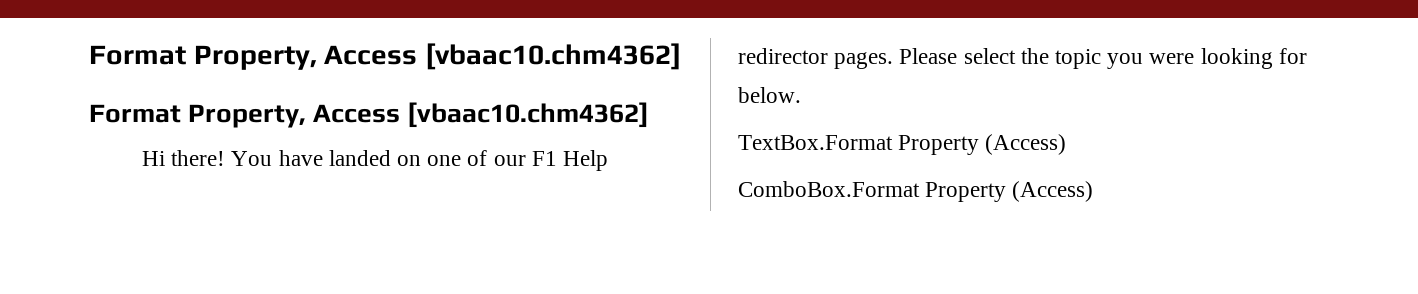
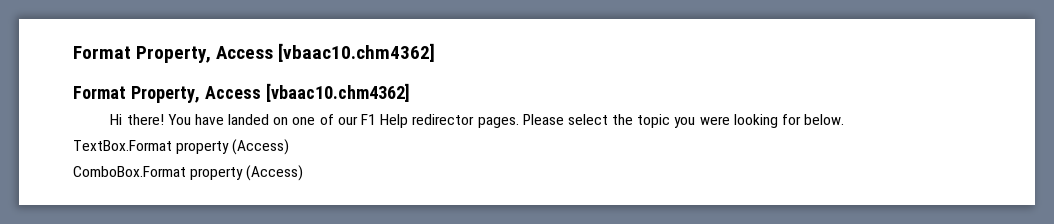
- TextBox.Format Property (Access)
+ TextBox.Format property (Access)
- ComboBox.Format Property (Access)
+ ComboBox.Format property (Access)

